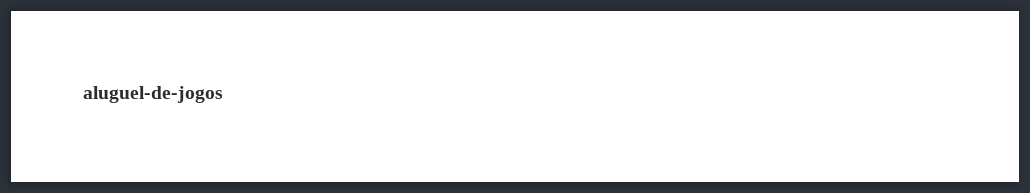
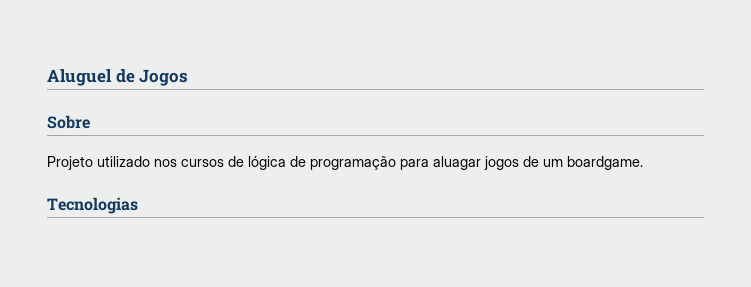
- aluguel-de-jogos
+ Aluguel de Jogos
+ Sobre
+ Projeto utilizado nos cursos de lógica de programação para aluagar jogos de um boardgame.
+ Tecnologias

